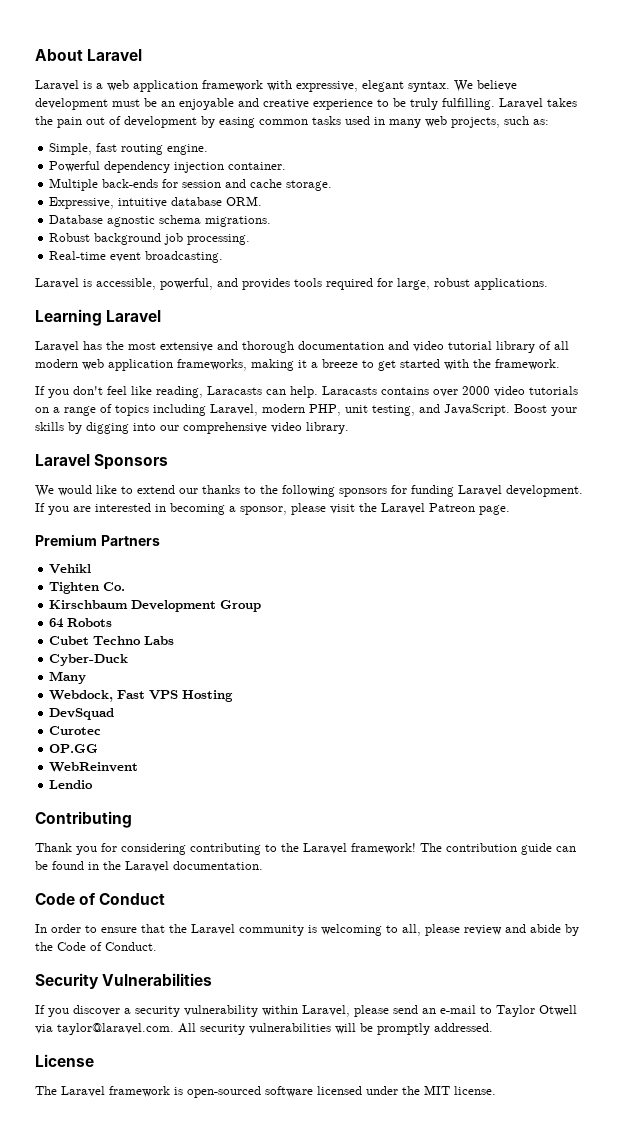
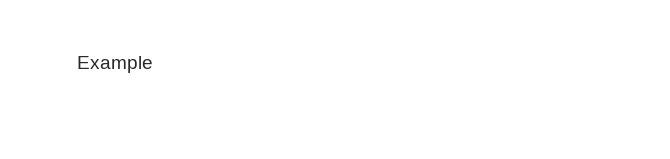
- About Laravel
- Laravel is a web application framework with expressive, elegant syntax. We believe development must be an enjoyable and creative experience to be truly fulfilling. Laravel takes the pain out of development by easing common tasks used in many web projects, such as:
- Simple, fast routing engine.
- Powerful dependency injection container.
- Multiple back-ends for session and cache storage.
- Expressive, intuitive database ORM.
- Database agnostic schema migrations.
- Robust background job processing.
- Real-time event broadcasting.
- Laravel is accessible, powerful, and provides tools required for large, robust applications.
- Learning Laravel
- Laravel has the most extensive and thorough documentation and video tutorial library of all modern web application frameworks, making it a breeze to get started with the framework.
- If you don't feel like reading, Laracasts can help. Laracasts contains over 2000 video tutorials on a range of topics including Laravel, modern PHP, unit testing, and JavaScript. Boost your skills by digging into our comprehensive video library.
- Laravel Sponsors
- We would like to extend our thanks to the following sponsors for funding Laravel development. If you are interested in becoming a sponsor, please visit the Laravel Patreon page.
- Premium Partners
- Vehikl
- Tighten Co.
- Kirschbaum Development Group
- 64 Robots
- Cubet Techno Labs
- Cyber-Duck
- Many
- Webdock, Fast VPS Hosting
- DevSquad
- Curotec
- OP.GG
- WebReinvent
- Lendio
- Contributing
- Thank you for considering contributing to the Laravel framework! The contribution guide can be found in the Laravel documentation.
- Code of Conduct
- In order to ensure that the Laravel community is welcoming to all, please review and abide by the Code of Conduct.
- Security Vulnerabilities
- If you discover a security vulnerability within Laravel, please send an e-mail to Taylor Otwell via taylor@laravel.com. All security vulnerabilities will be promptly addressed.
- License
- The Laravel framework is open-sourced software licensed under the MIT license.
+ Example

